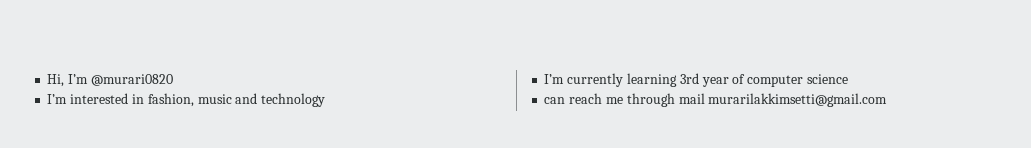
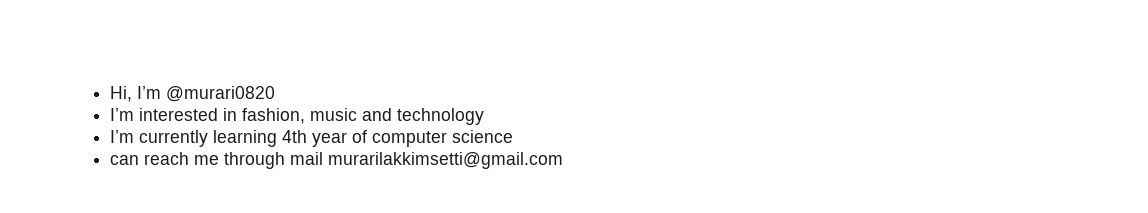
- I’m currently learning 3rd year of computer science
+ I’m currently learning 4th year of computer science

